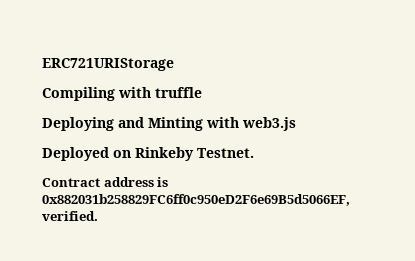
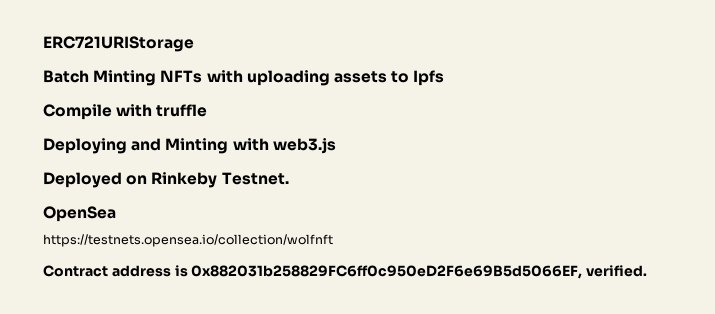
- Compiling with truffle
+ Batch Minting NFTs with uploading assets to Ipfs
+ Compile with truffle
+ OpenSea
+ https://testnets.opensea.io/collection/wolfnft

